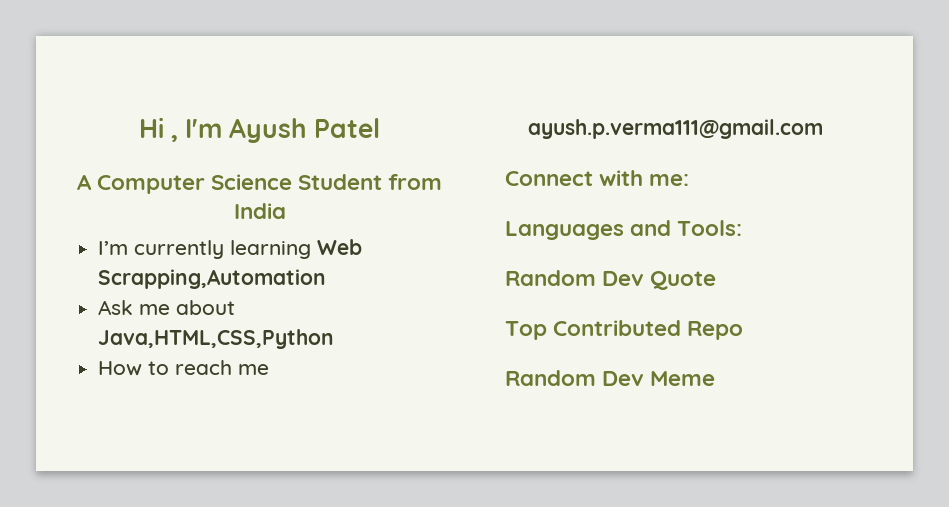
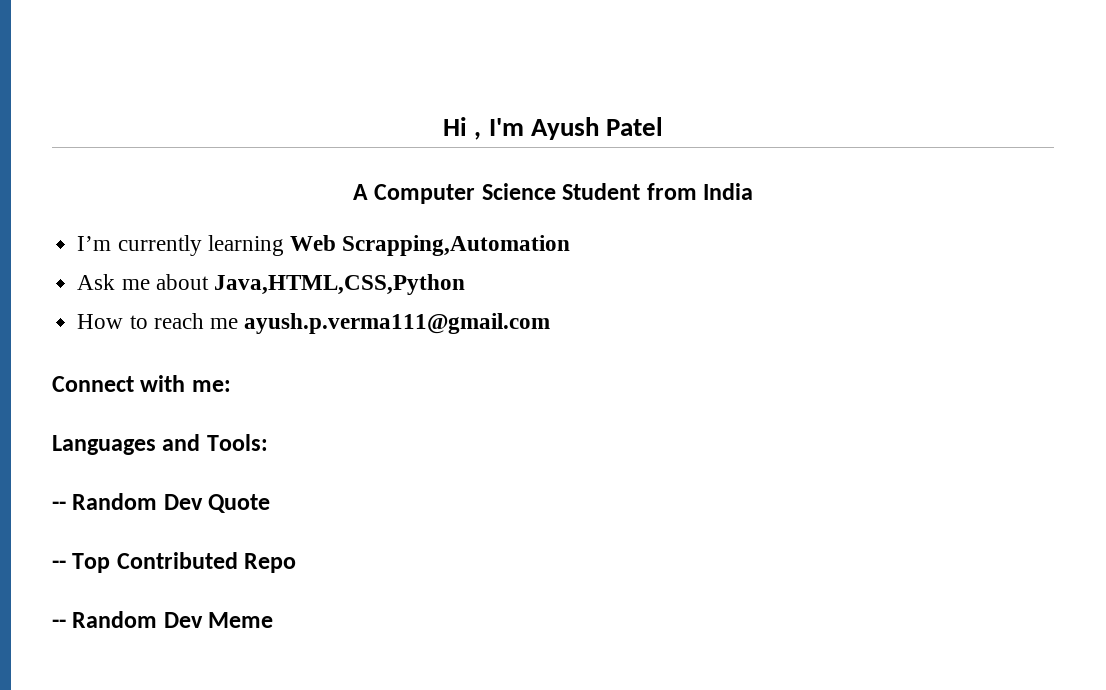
- Random Dev Quote
+ -- Random Dev Quote
- Top Contributed Repo
+ -- Top Contributed Repo
- Random Dev Meme
+ -- Random Dev Meme

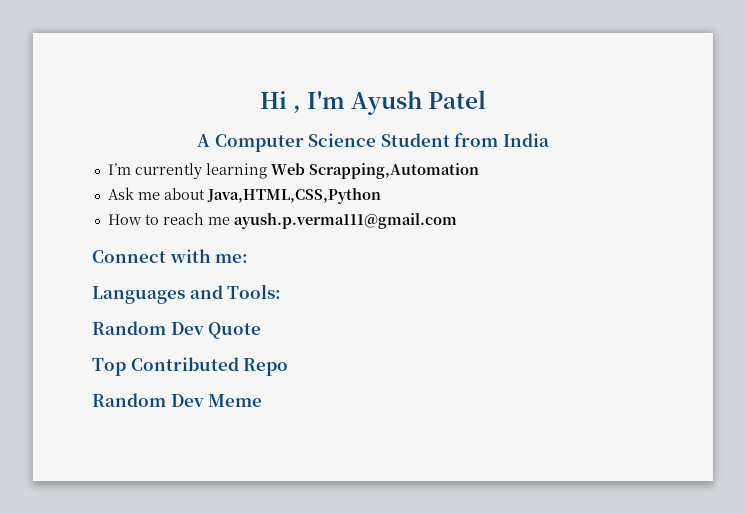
- -- Random Dev Quote
+ Random Dev Quote
- -- Top Contributed Repo
+ Top Contributed Repo
- -- Random Dev Meme
+ Random Dev Meme

